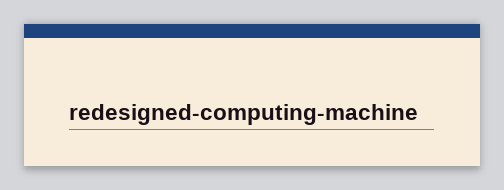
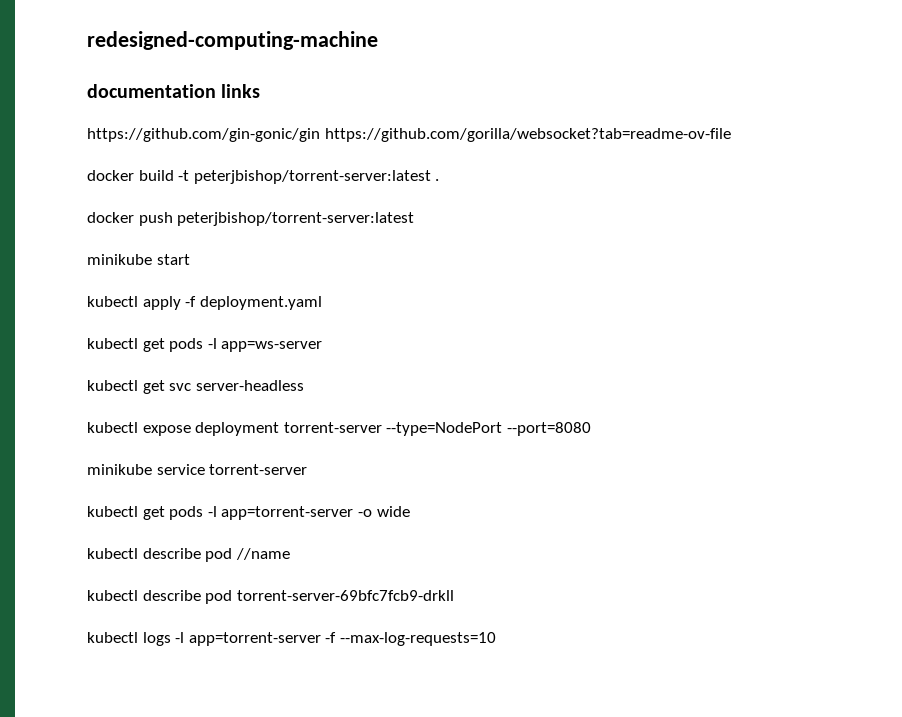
+ documentation links
+ https://github.com/gin-gonic/gin https://github.com/gorilla/websocket?tab=readme-ov-file
+ docker build -t peterjbishop/torrent-server:latest .
+ docker push peterjbishop/torrent-server:latest
+ minikube start
+ kubectl apply -f deployment.yaml
+ kubectl get pods -l app=ws-server
+ kubectl get svc server-headless
+ kubectl expose deployment torrent-server --type=NodePort --port=8080
+ minikube service torrent-server
+ kubectl get pods -l app=torrent-server -o wide
+ kubectl describe pod //name
+ kubectl describe pod torrent-server-69bfc7fcb9-drkll
+ kubectl logs -l app=torrent-server -f --max-log-requests=10

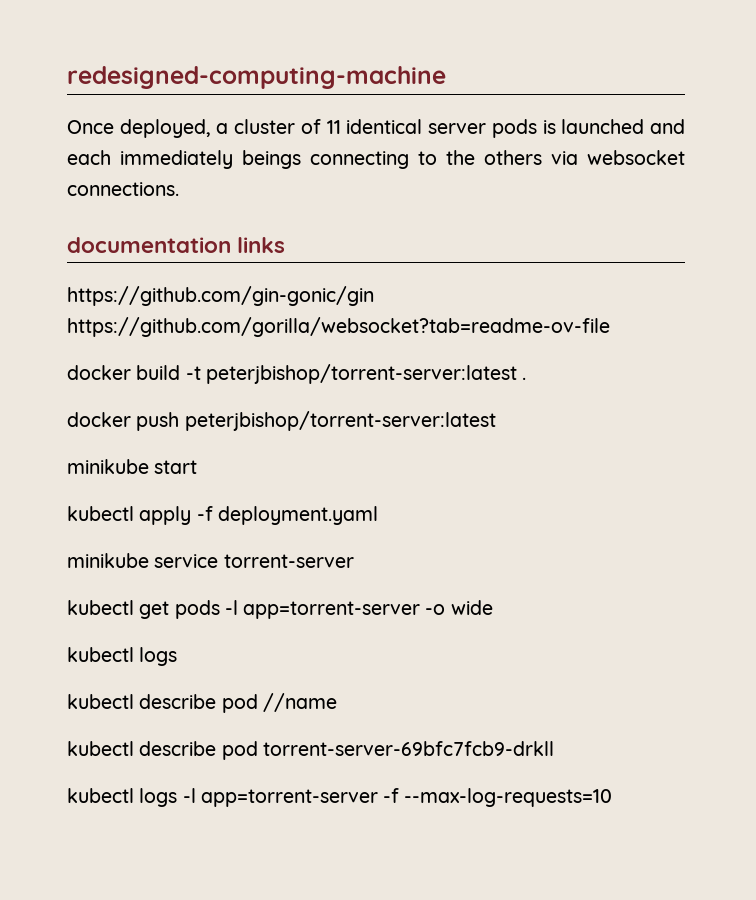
+ Once deployed, a cluster of 11 identical server pods is launched and each immediately beings connecting to the others via websocket connections.
- kubectl get pods -l app=ws-server
- kubectl get svc server-headless
- kubectl expose deployment torrent-server --type=NodePort --port=8080
  kubectl get pods -l app=torrent-server -o wide
+ kubectl logs

